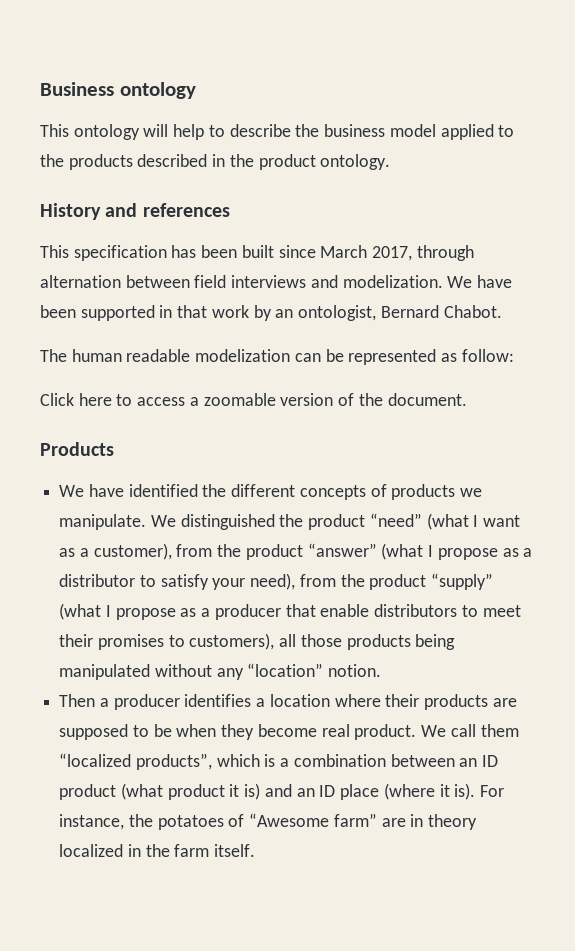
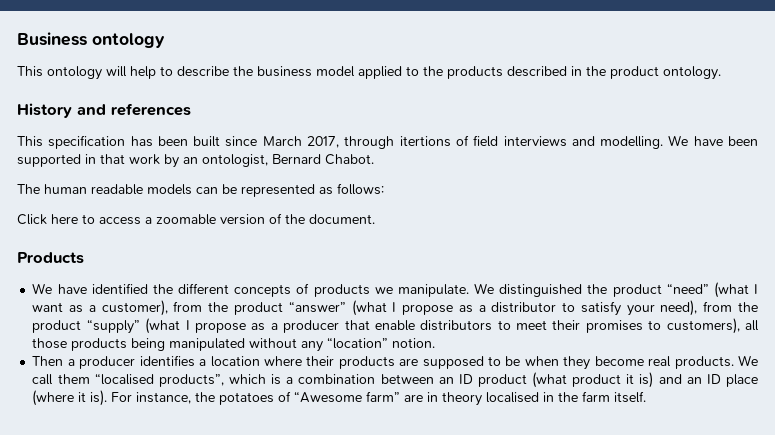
- This specification has been built since March 2017, through alternation between field interviews and modelization.
+ This specification has been built since March 2017, through itertions of field interviews and modelling.
- The human readable modelization can be represented as follow:
+ The human readable models can be represented as follows:
- Then a producer identifies a location where their products are supposed to be when they become real product.
+ Then a producer identifies a location where their products are supposed to be when they become real products.
- We call them “localized products”, which is a combination between an ID product (what product it is) and an ID place (where it is).
+ We call them “localised products”, which is a combination between an ID product (what product it is) and an ID place (where it is).
- For instance, the potatoes of “Awesome farm” are in theory localized in the farm itself.
+ For instance, the potatoes of “Awesome farm” are in theory localised in the farm itself.

